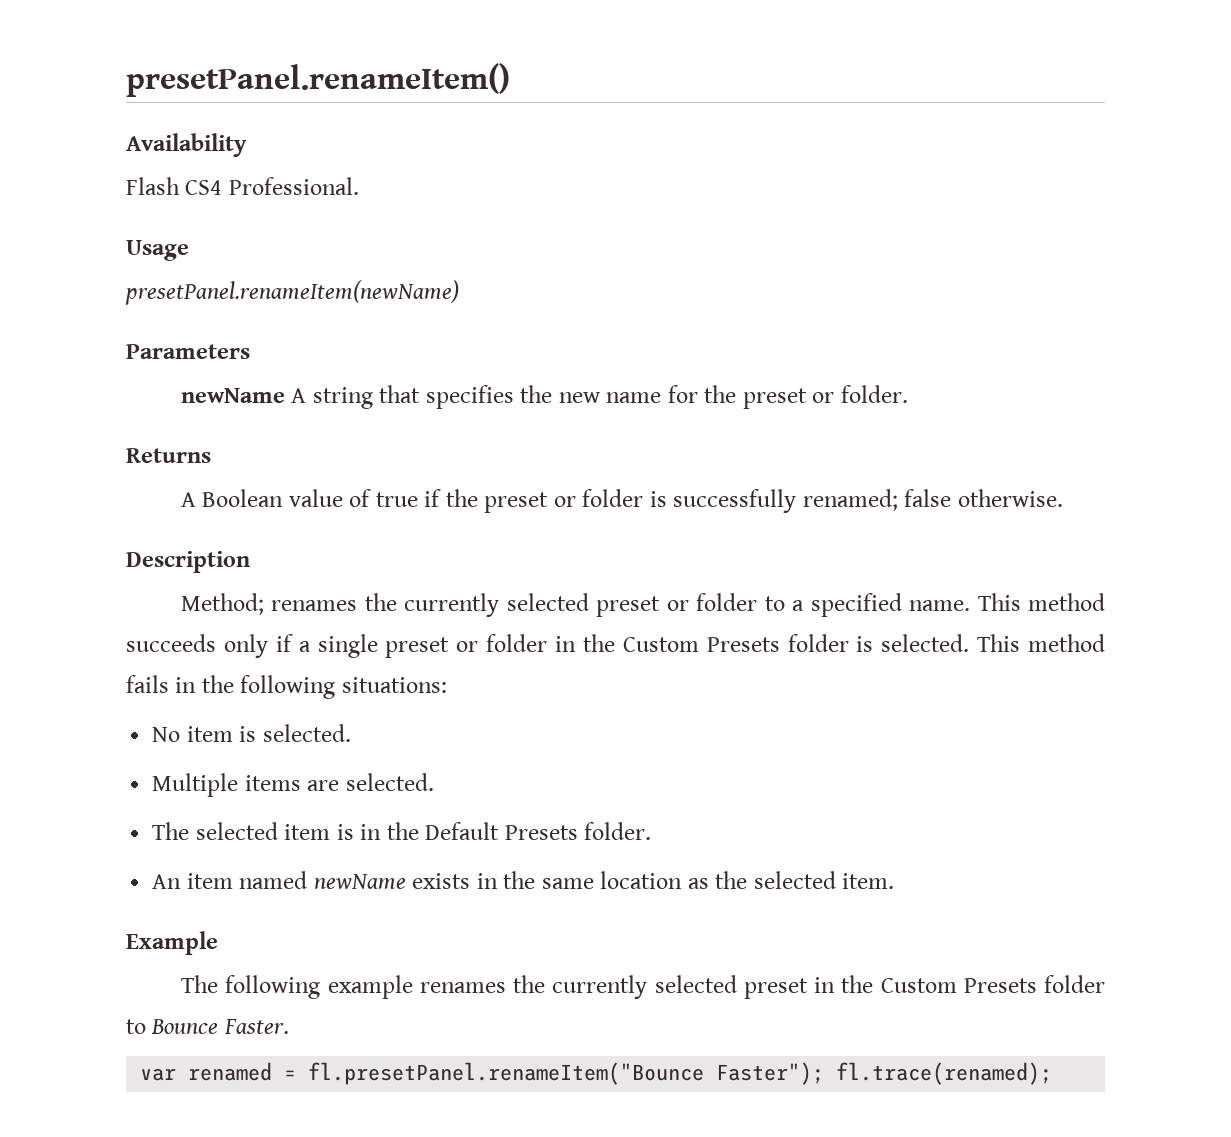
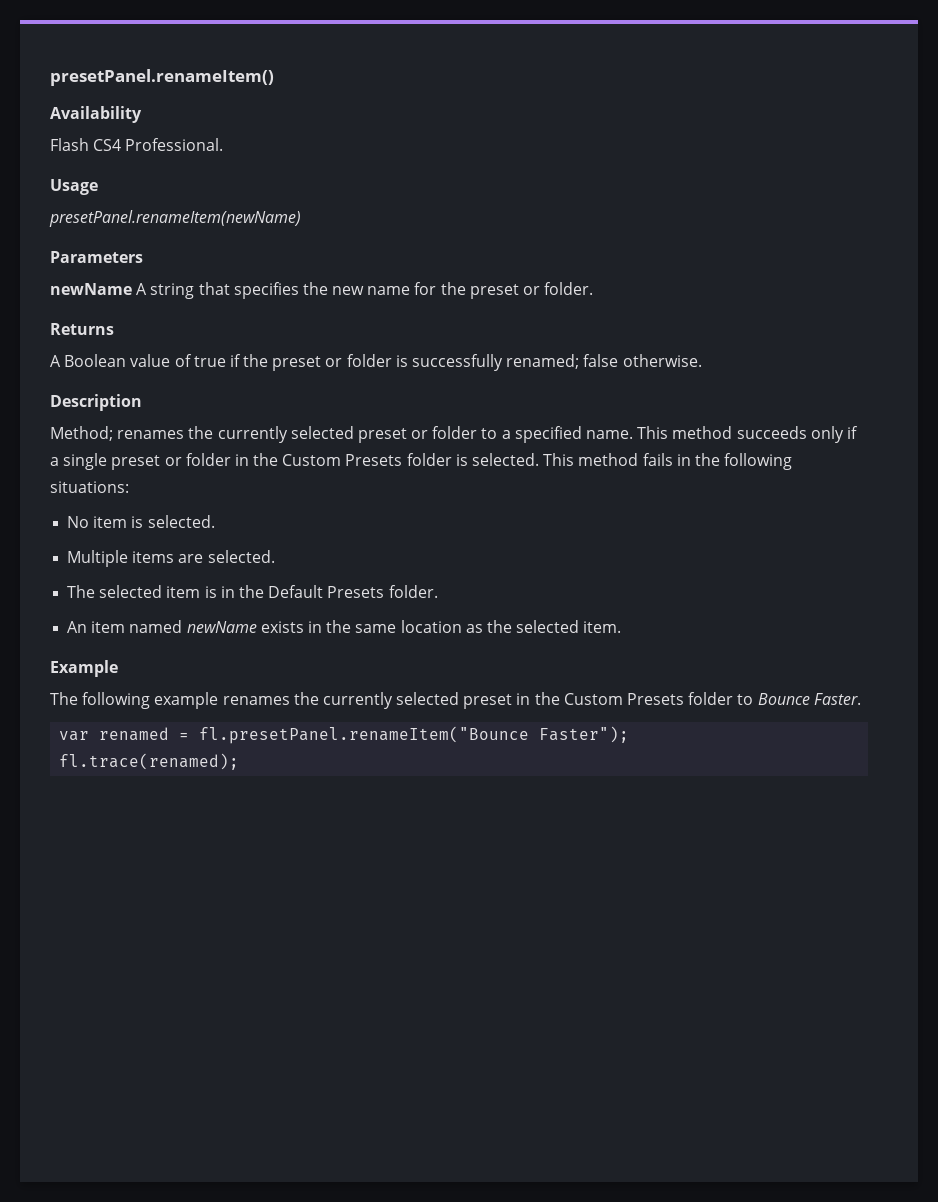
- var renamed = fl.presetPanel.renameItem("Bounce Faster"); fl.trace(renamed);
+ var renamed = fl.presetPanel.renameItem("Bounce Faster");
+ fl.trace(renamed);

